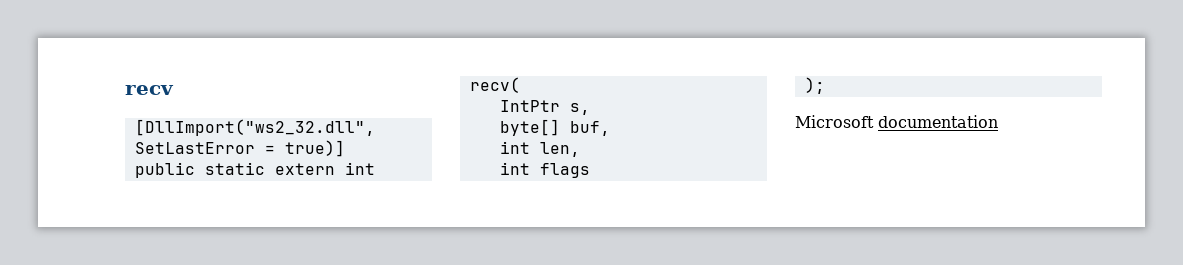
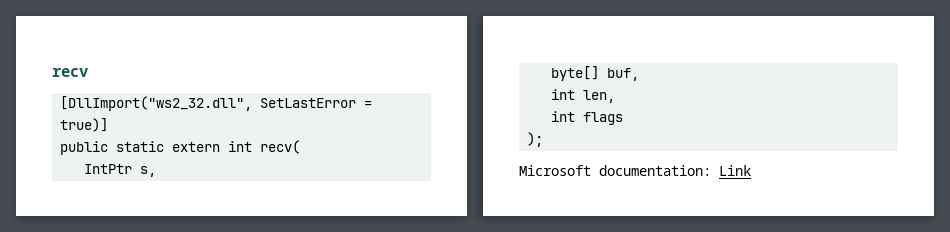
- Microsoft documentation
+ Microsoft documentation: Link

